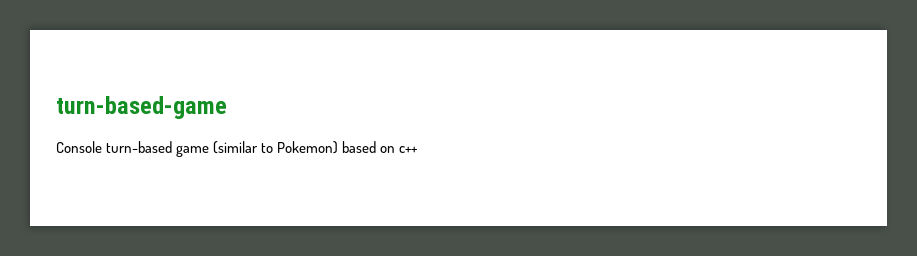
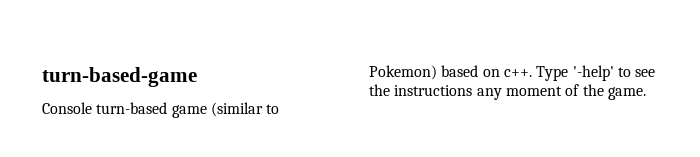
- Console turn-based game (similar to Pokemon) based on c++
+ Console turn-based game (similar to Pokemon) based on c++. Type '-help' to see the instructions any moment of the game.

